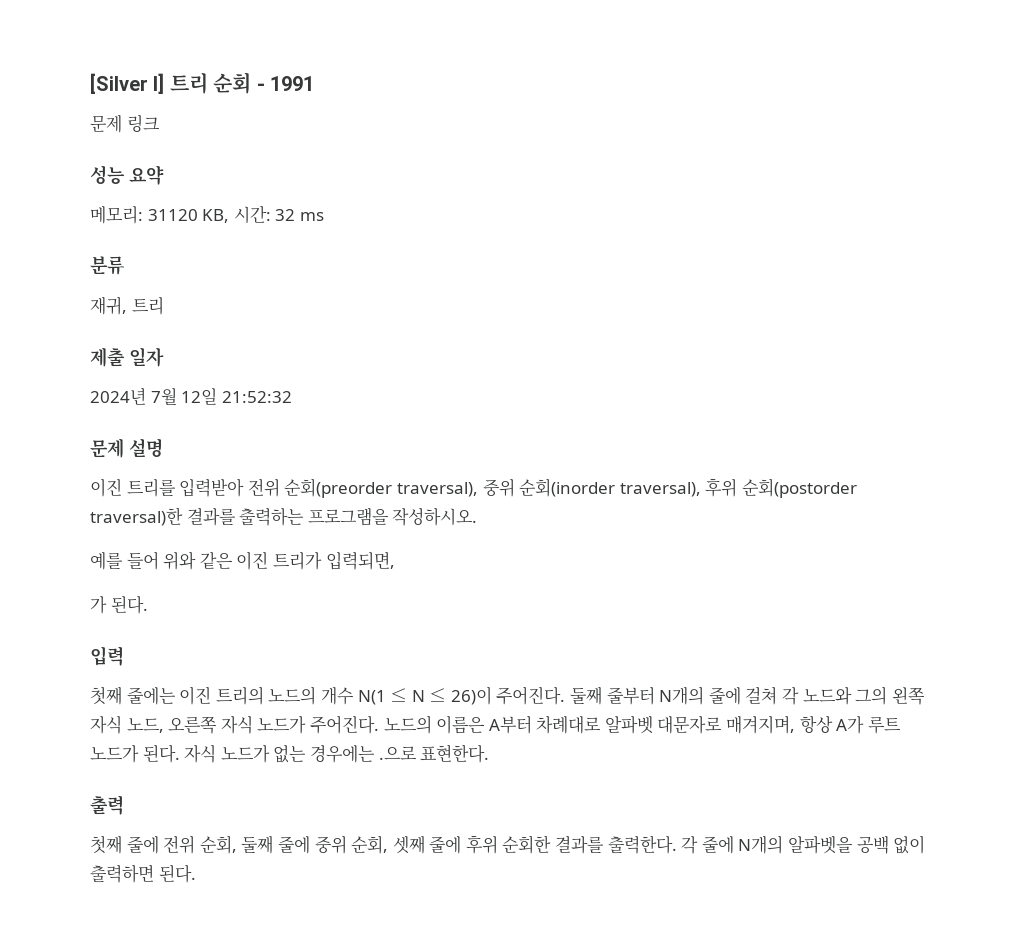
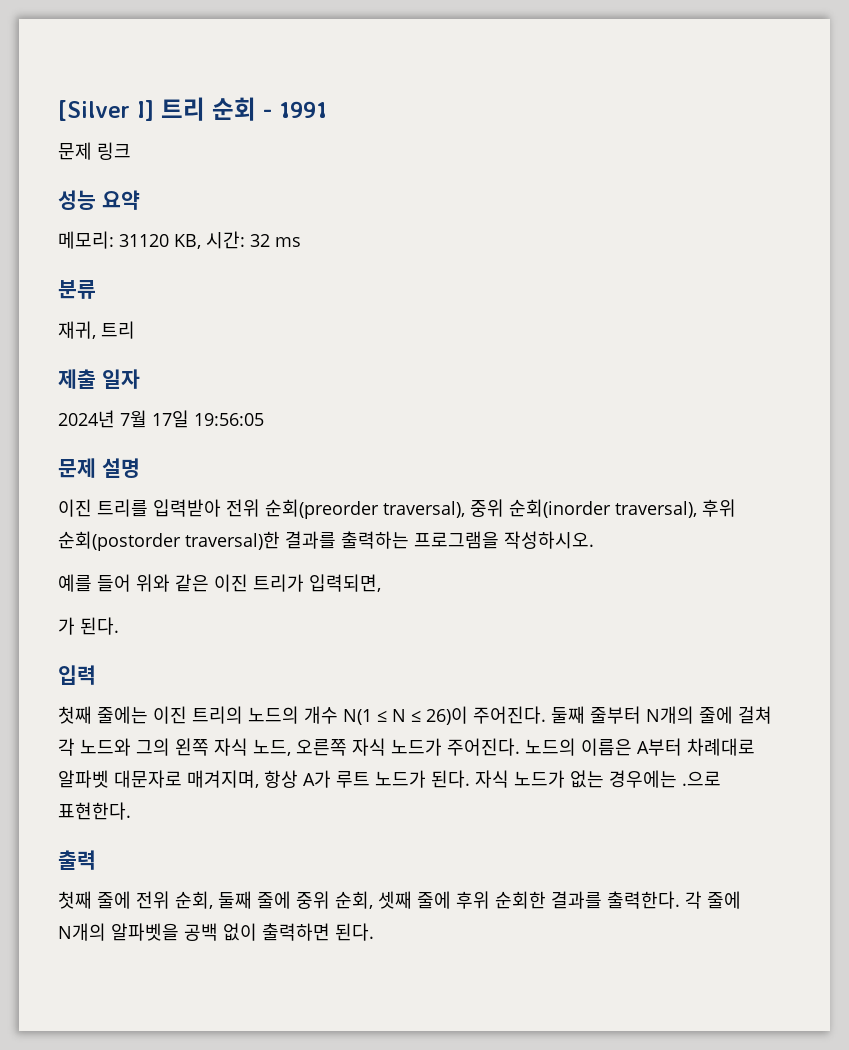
- 2024년 7월 12일 21:52:32
+ 2024년 7월 17일 19:56:05

